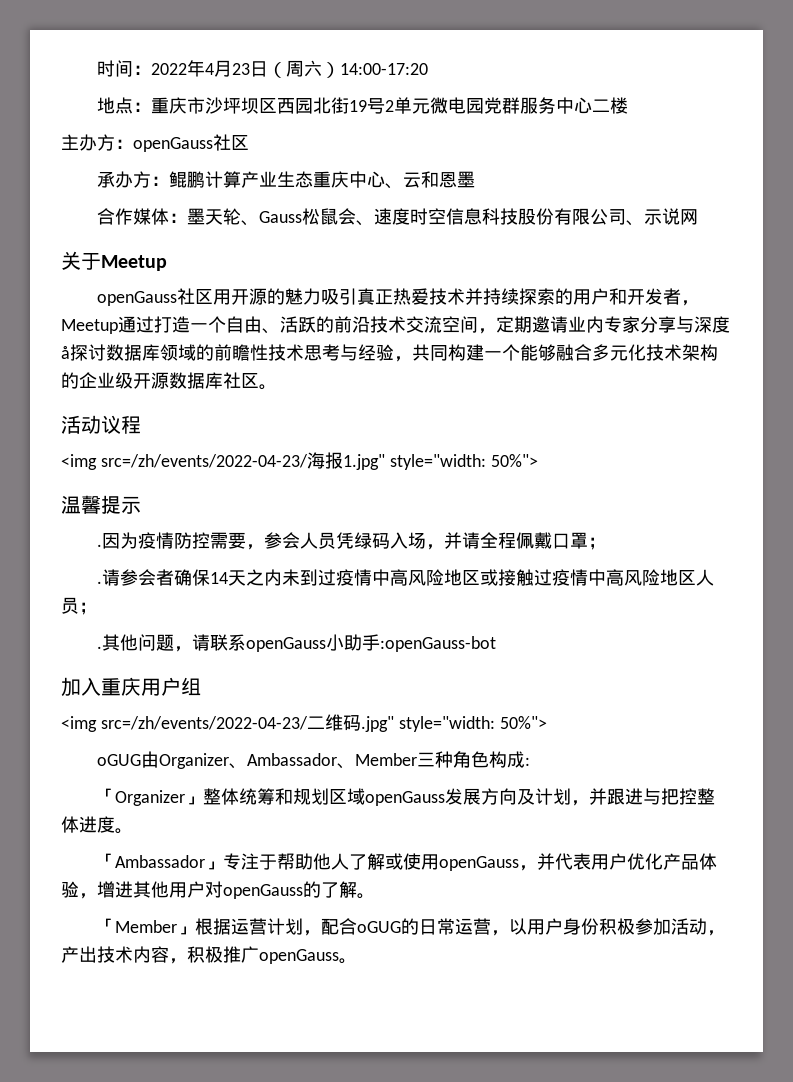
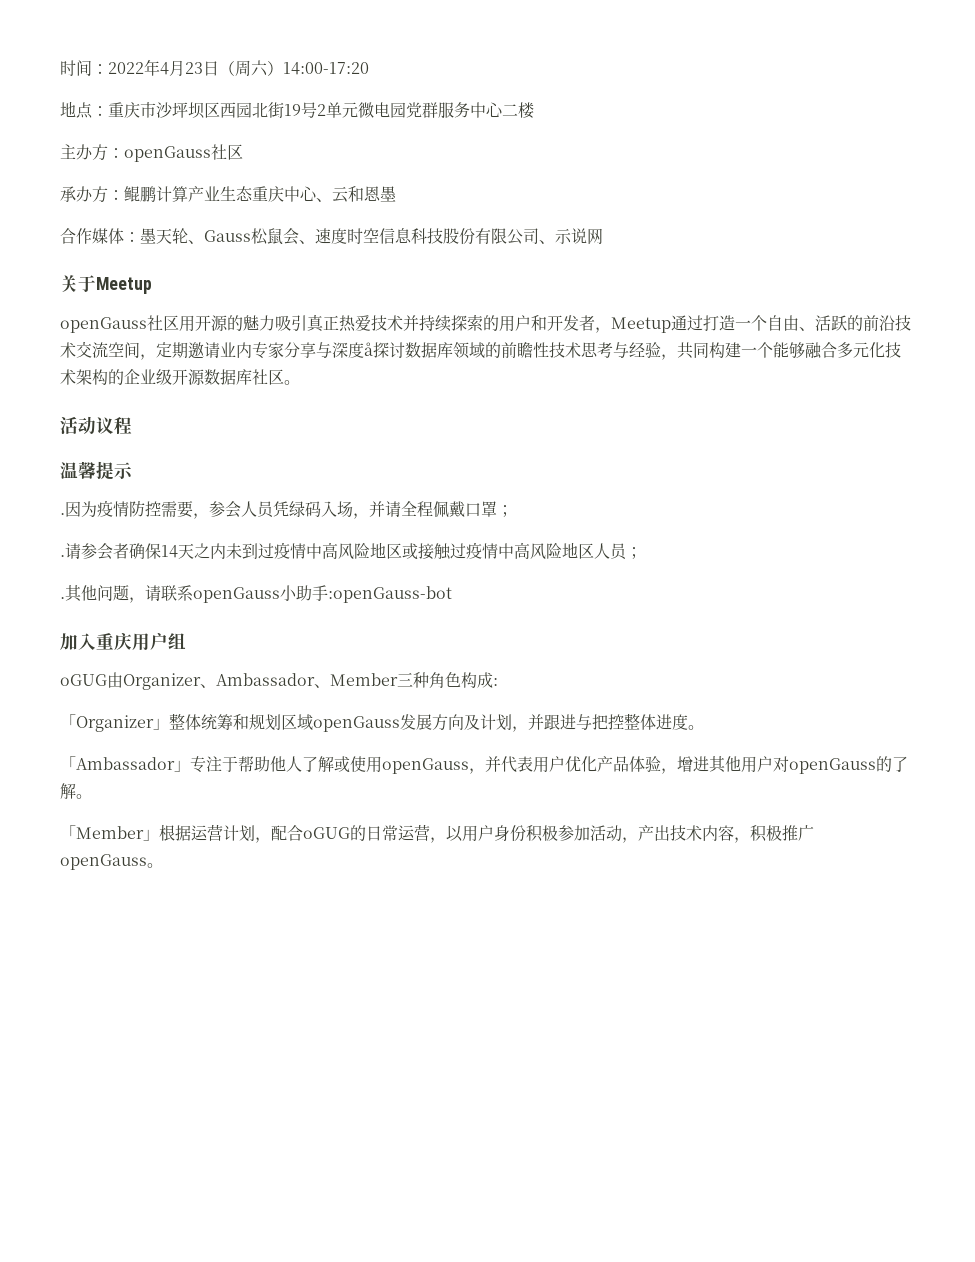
- <img src=/zh/events/2022-04-23/海报1.jpg" style="width: 50%">
- <img src=/zh/events/2022-04-23/二维码.jpg" style="width: 50%">

